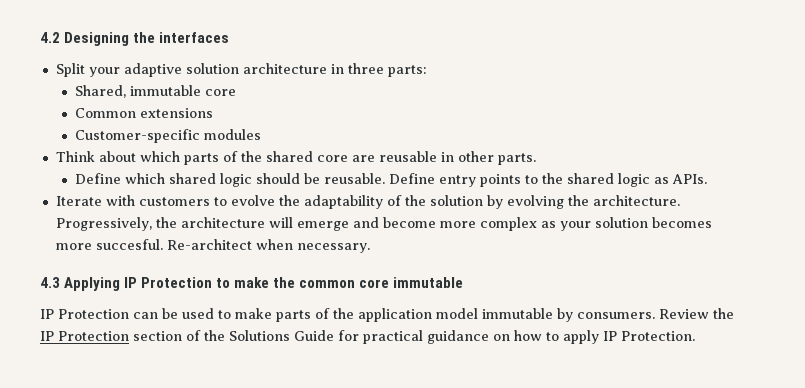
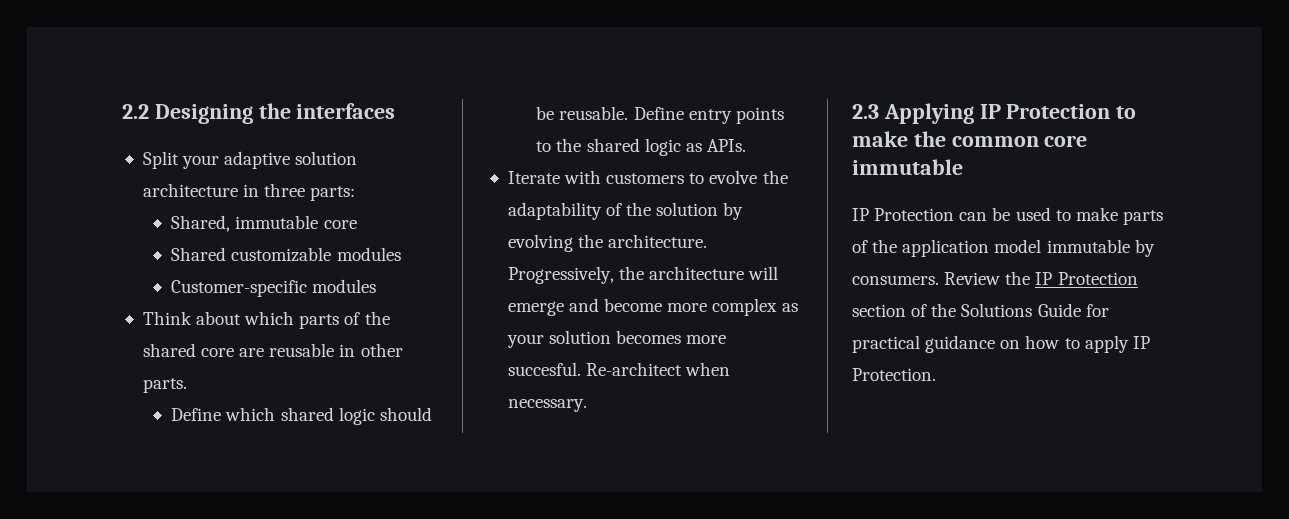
- 4.2 Designing the interfaces
+ 2.2 Designing the interfaces
- Common extensions
+ Shared customizable modules
- 4.3 Applying IP Protection to make the common core immutable
+ 2.3 Applying IP Protection to make the common core immutable

